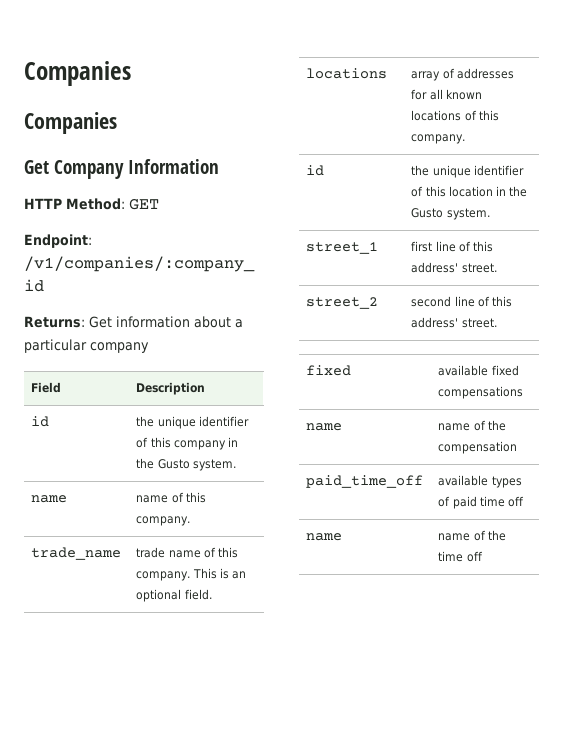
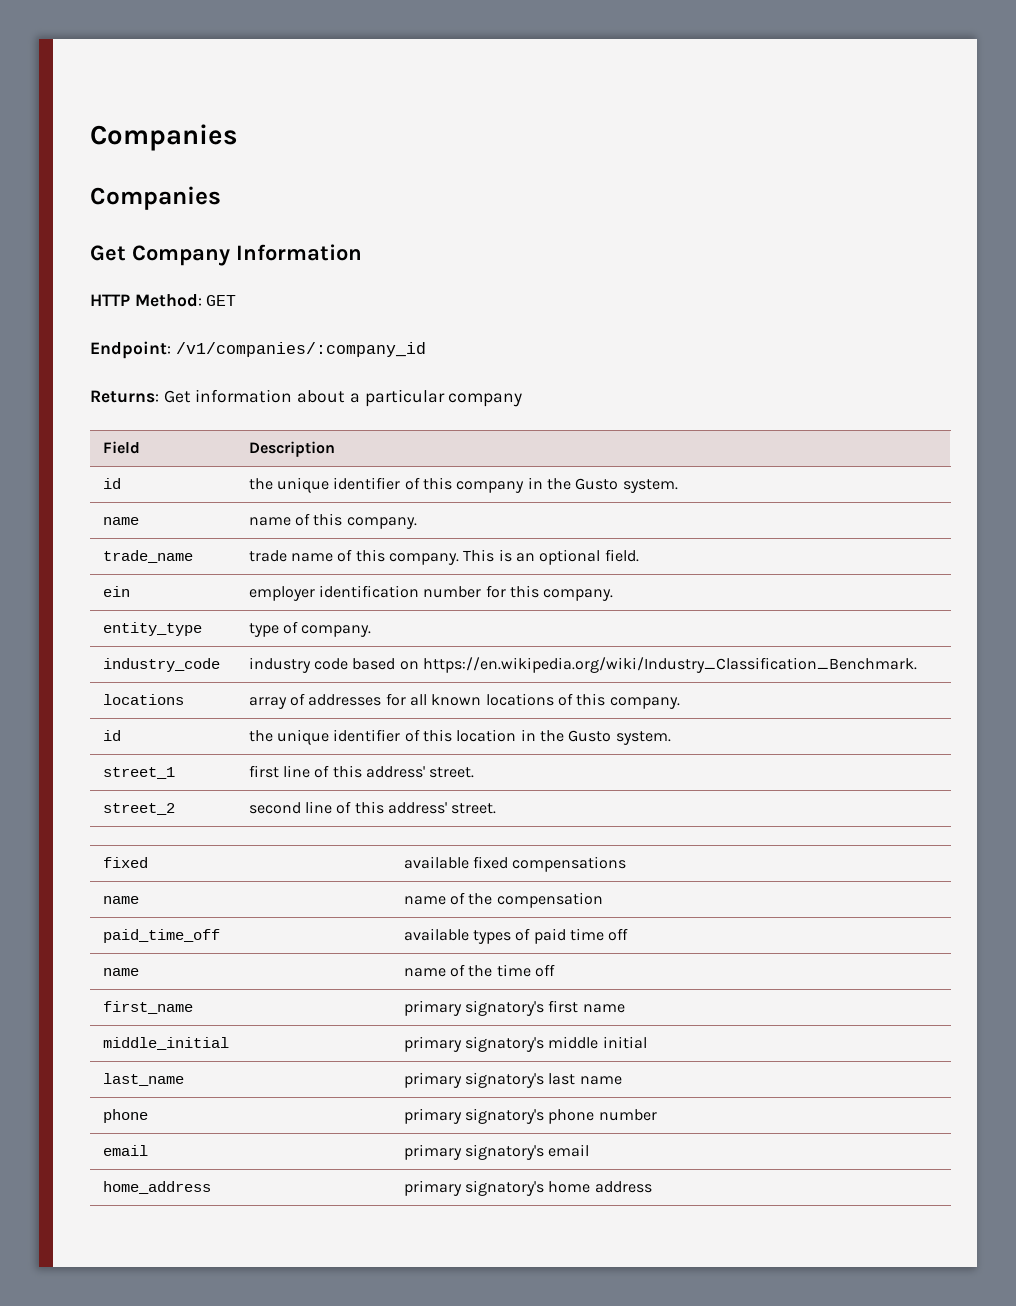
+ ein | employer identification number for this company.
+ entity_type | type of company.
+ industry_code | industry code based on https://en.wikipedia.org/wiki/Industry_Classification_Benchmark.
+ first_name | primary signatory's first name
+ middle_initial | primary signatory's middle initial
+ last_name | primary signatory's last name
+ phone | primary signatory's phone number
+ email | primary signatory's email
+ home_address | primary signatory's home address

